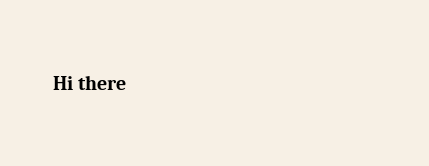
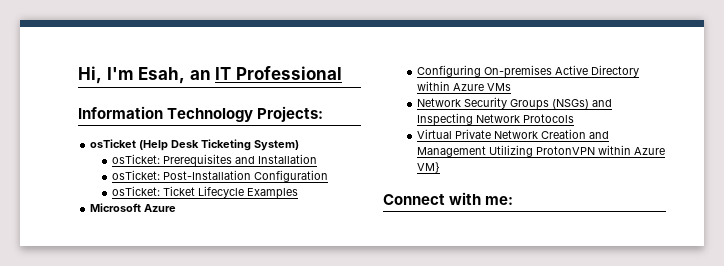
- Hi there
+ Hi, I'm Esah, an IT Professional
+ Information Technology Projects:
+ osTicket (Help Desk Ticketing System)
+ osTicket: Prerequisites and Installation
+ osTicket: Post-Installation Configuration
+ osTicket: Ticket Lifecycle Examples
+ Microsoft Azure
+ Configuring On-premises Active Directory within Azure VMs
+ Network Security Groups (NSGs) and Inspecting Network Protocols
+ Virtual Private Network Creation and Management Utilizing ProtonVPN within Azure VM}
+ Connect with me:

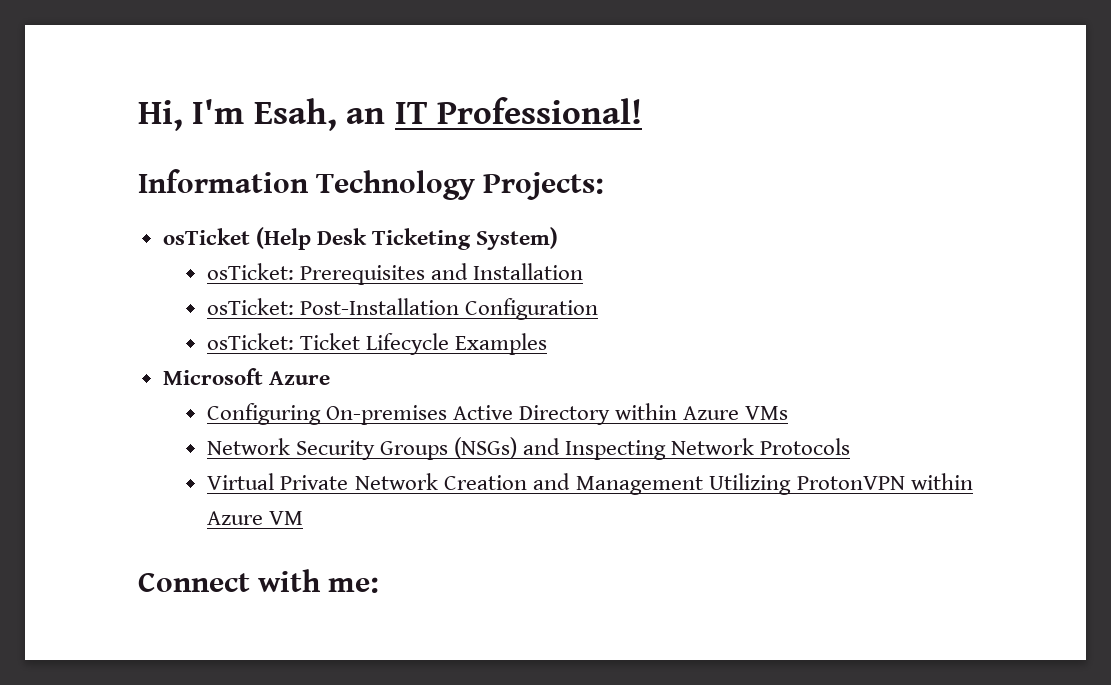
- Hi, I'm Esah, an IT Professional
+ Hi, I'm Esah, an IT Professional!
- Virtual Private Network Creation and Management Utilizing ProtonVPN within Azure VM}
+ Virtual Private Network Creation and Management Utilizing ProtonVPN within Azure VM

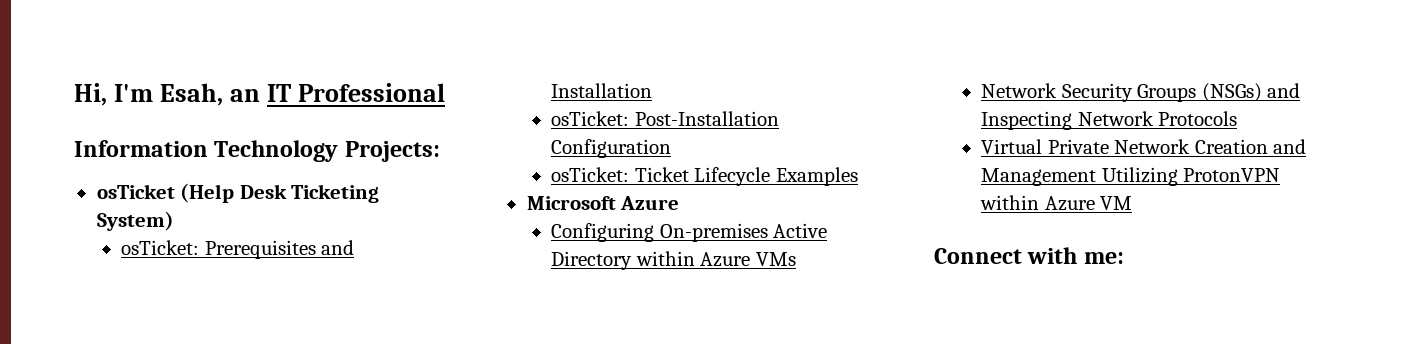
- Hi, I'm Esah, an IT Professional!
+ Hi, I'm Esah, an IT Professional

